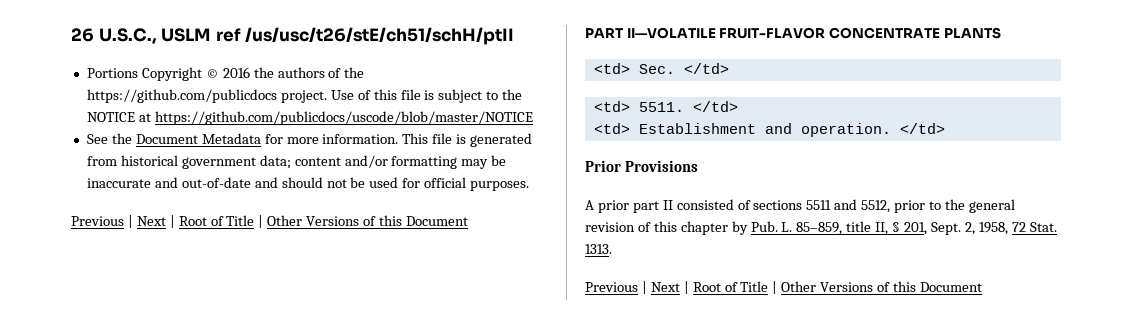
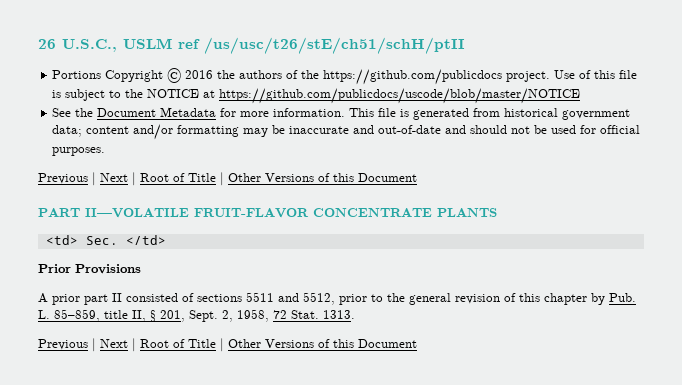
- <td> 5511. </td>
- <td> Establishment and operation. </td>

